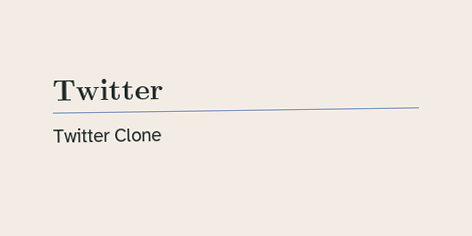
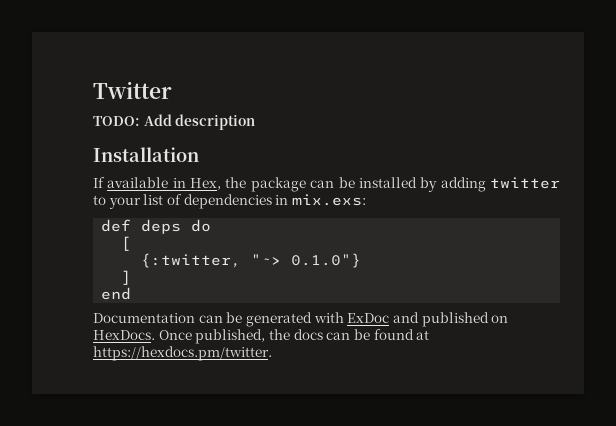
- Twitter Clone
+ TODO: Add description
+ Installation
+ If available in Hex, the package can be installed by adding twitter to your list of dependencies in mix.exs:
+ def deps do
+ [
+ {:twitter, "~> 0.1.0"}
+ ]
+ end
+ Documentation can be generated with ExDoc and published on HexDocs. Once published, the docs can be found at https://hexdocs.pm/twitter.

